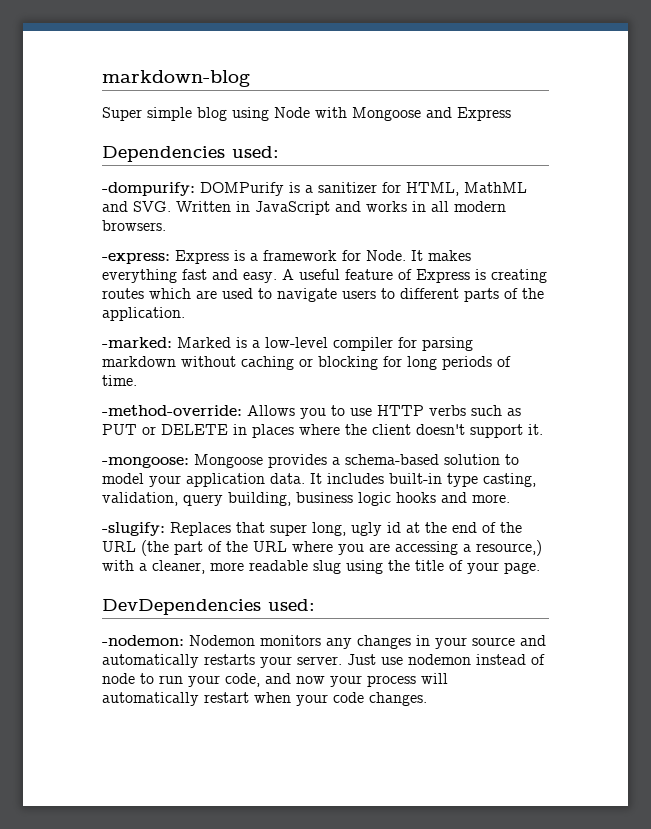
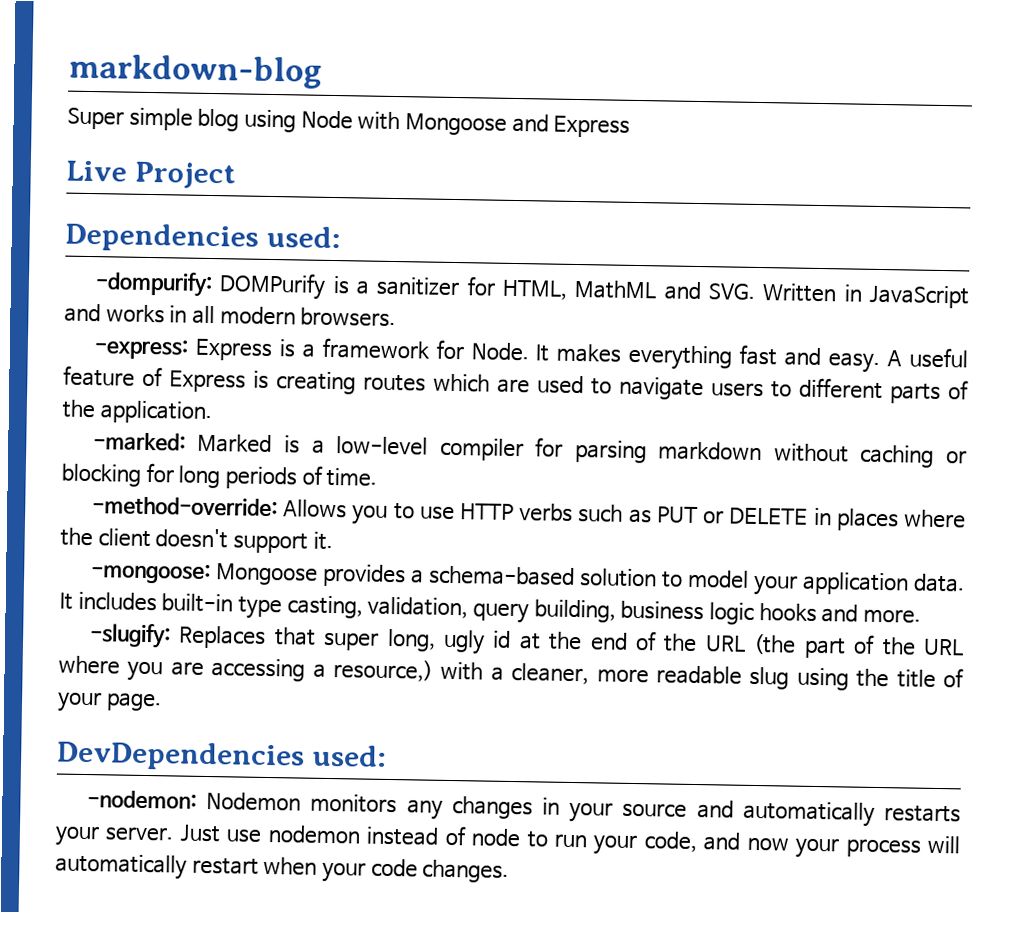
+ Live Project

